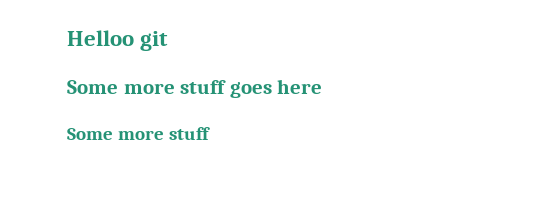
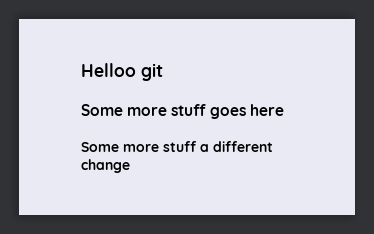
  Some more stuff goes here
- Some more stuff
+ Some more stuff a different change

